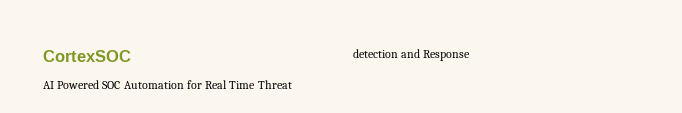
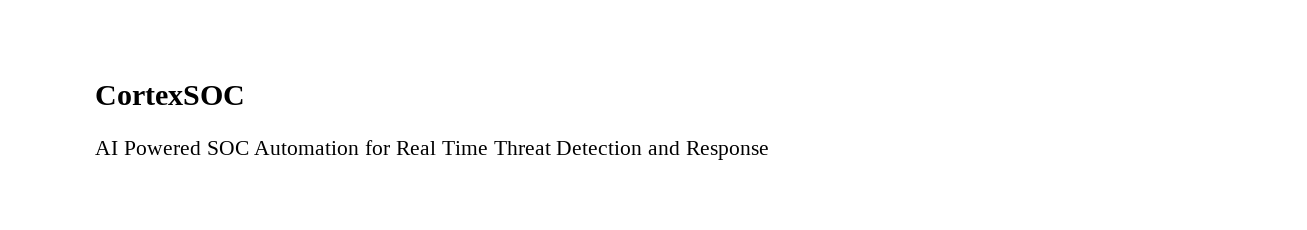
- AI Powered SOC Automation for Real Time Threat detection and Response
+ AI Powered SOC Automation for Real Time Threat Detection and Response

